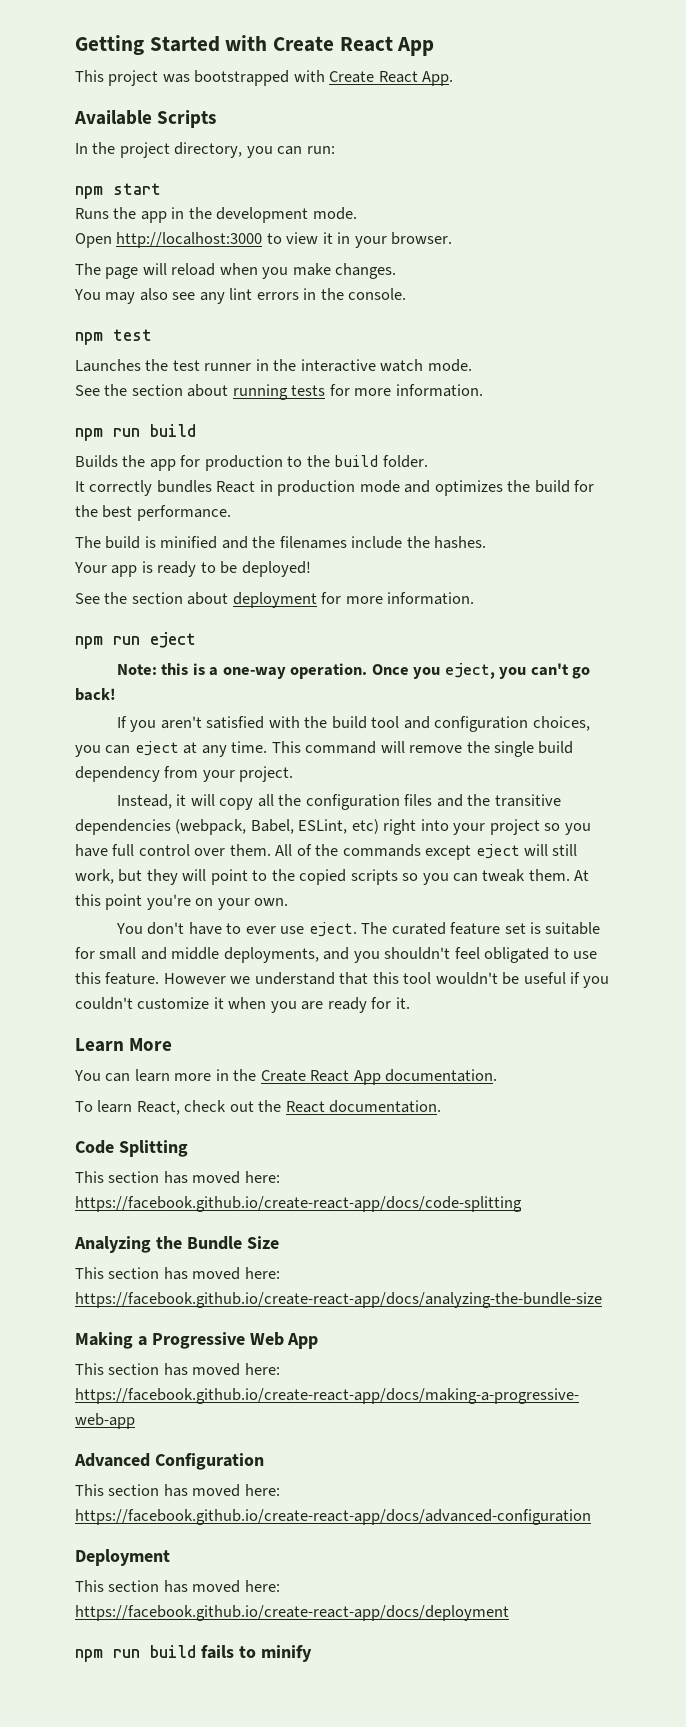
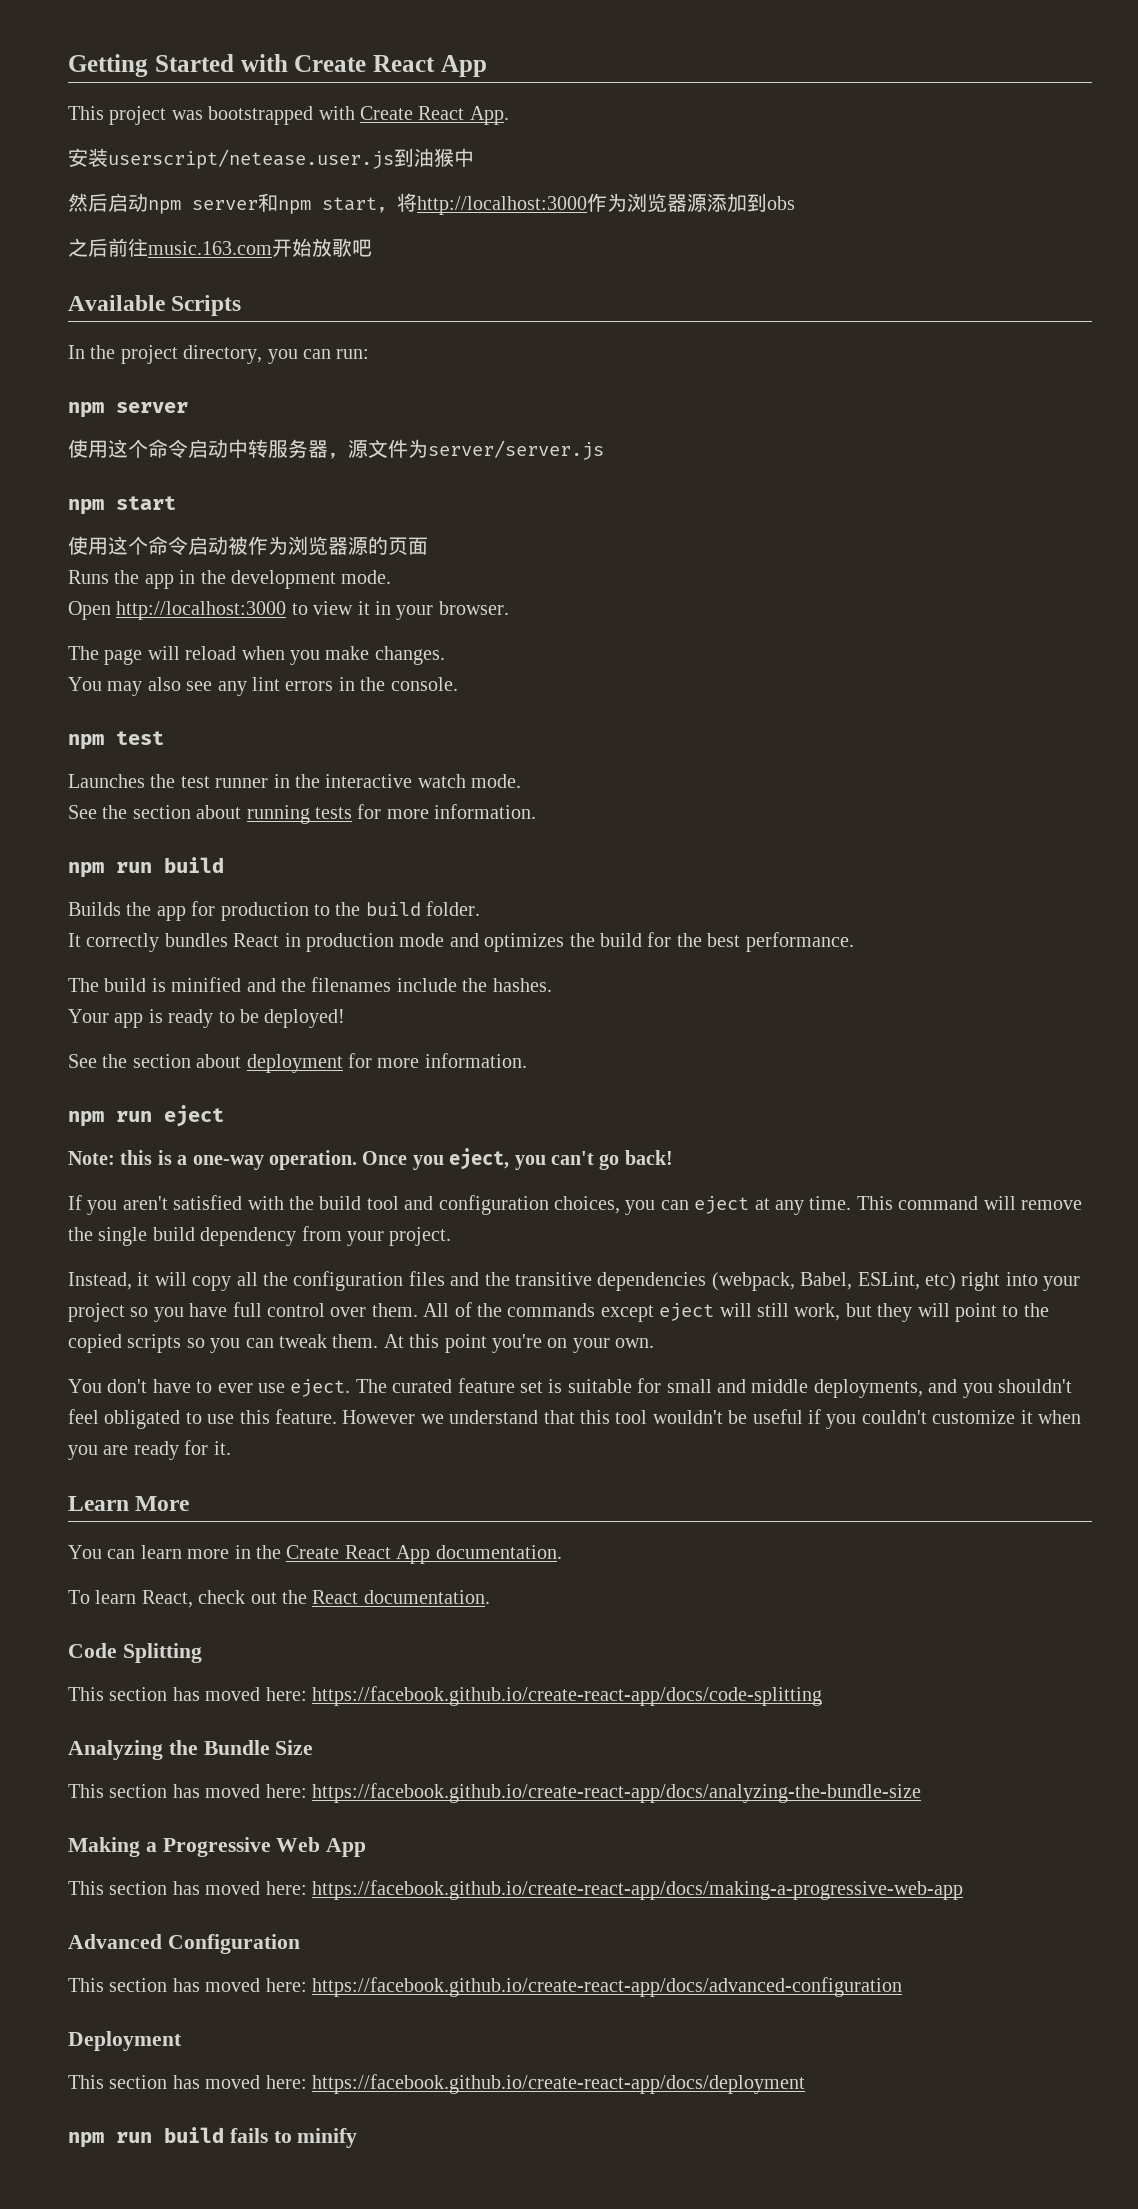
+ 安装userscript/netease.user.js到油猴中
+ 然后启动npm server和npm start，将http://localhost:3000作为浏览器源添加到obs
+ 之后前往music.163.com开始放歌吧
  In the project directory, you can run:
+ npm server
+ 使用这个命令启动中转服务器，源文件为server/server.js
  npm start
+ 使用这个命令启动被作为浏览器源的页面

